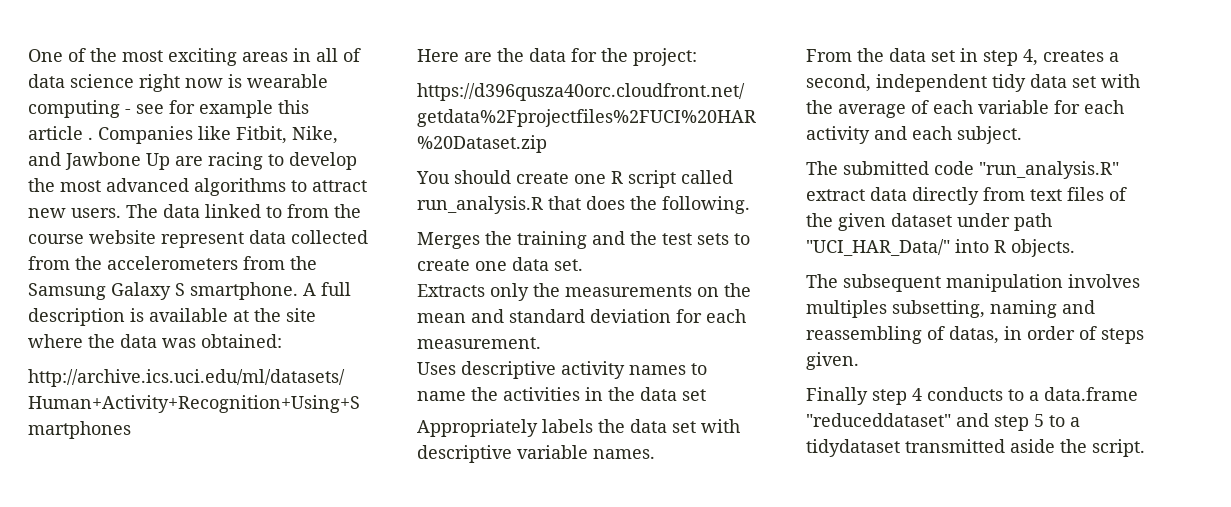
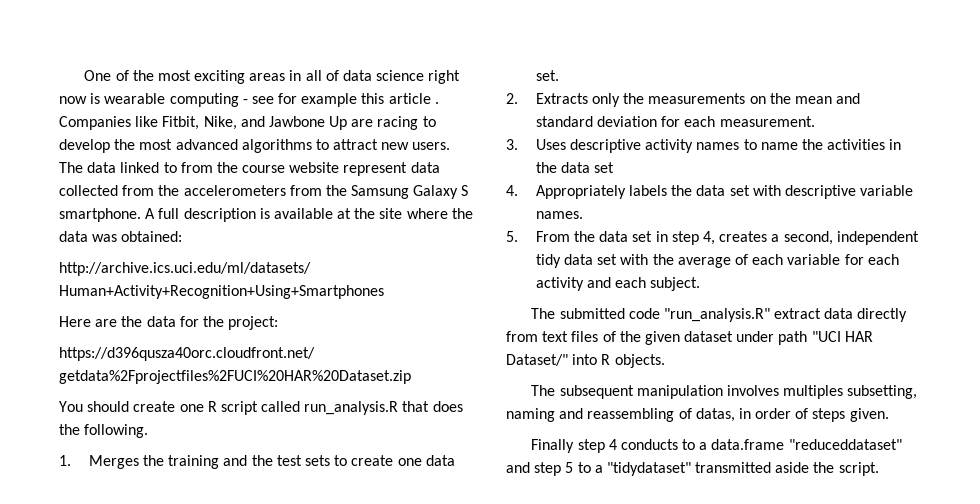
- Merges the training and the test sets to create one data set.
+ 1. Merges the training and the test sets to create one data set.
- Extracts only the measurements on the mean and standard deviation for each measurement.
+ 2. Extracts only the measurements on the mean and standard deviation for each measurement.
- Uses descriptive activity names to name the activities in the data set
+ 3. Uses descriptive activity names to name the activities in the data set
- Appropriately labels the data set with descriptive variable names.
+ 4. Appropriately labels the data set with descriptive variable names.
- From the data set in step 4, creates a second, independent tidy data set with the average of each variable for each activity and each subject.
+ 5. From the data set in step 4, creates a second, independent tidy data set with the average of each variable for each activity and each subject.
- The submitted code "run_analysis.R" extract data directly from text files of the given dataset under path "UCI_HAR_Data/" into R objects.
+ The submitted code "run_analysis.R" extract data directly from text files of the given dataset under path "UCI HAR Dataset/" into R objects.
- Finally step 4 conducts to a data.frame "reduceddataset" and step 5 to a tidydataset transmitted aside the script.
+ Finally step 4 conducts to a data.frame "reduceddataset" and step 5 to a "tidydataset" transmitted aside the script.

